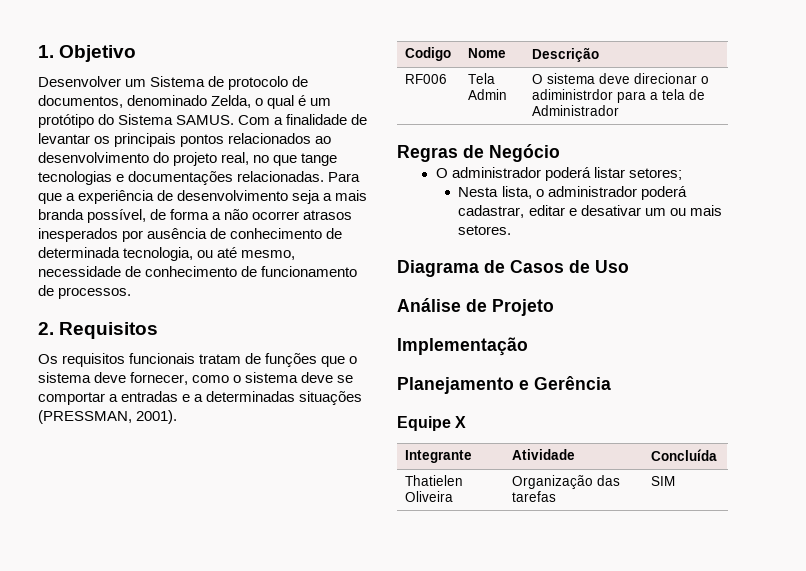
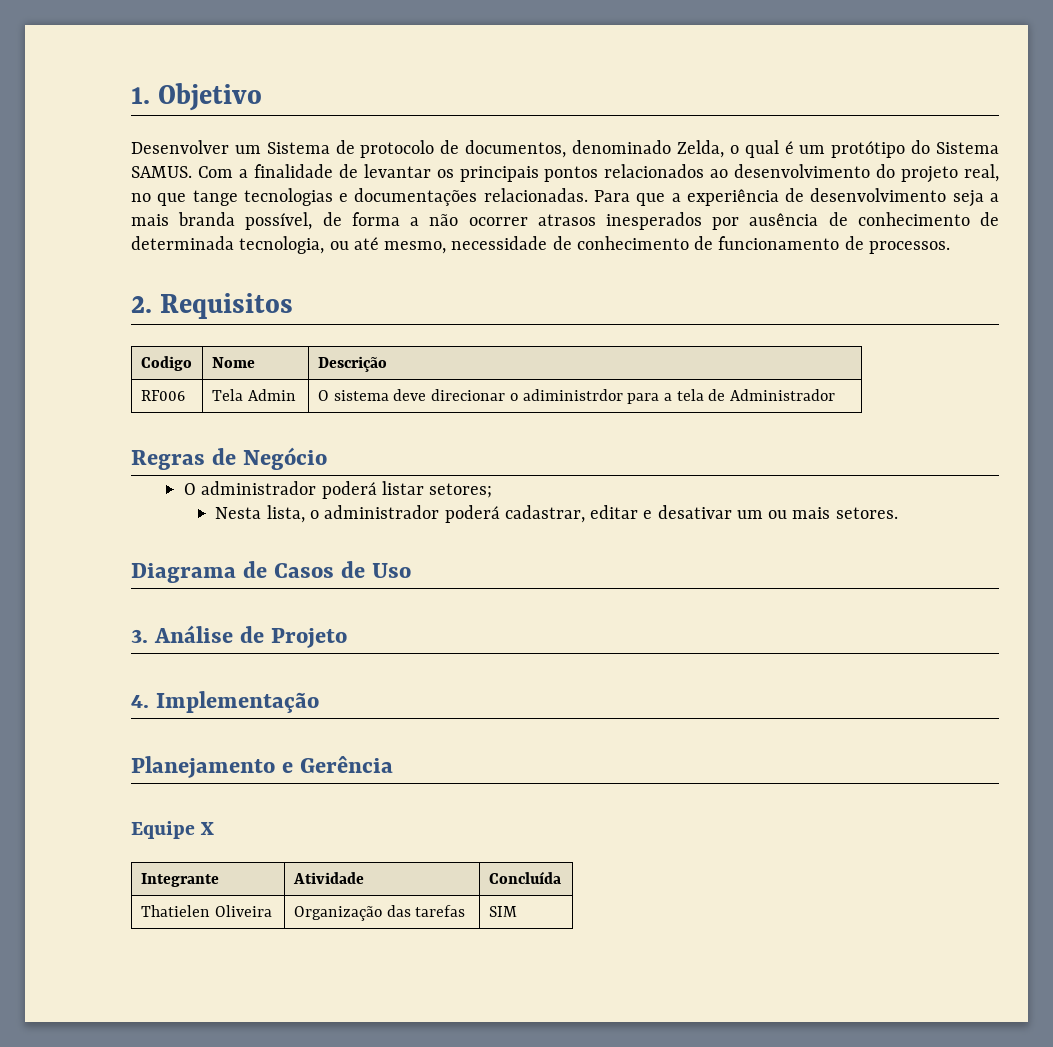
- Os requisitos funcionais tratam de funções que o sistema deve fornecer, como o sistema deve se comportar a entradas e a determinadas situações (PRESSMAN, 2001).
- Análise de Projeto
+ 3. Análise de Projeto
- Implementação
+ 4. Implementação

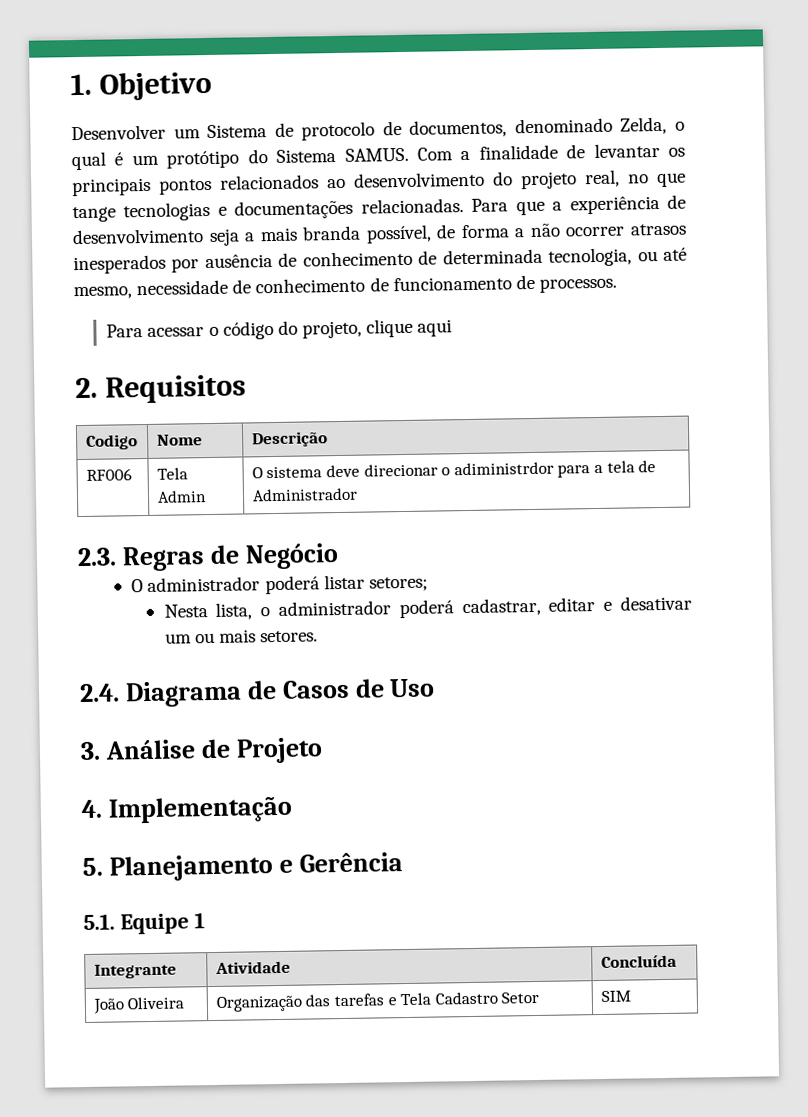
+ Para acessar o código do projeto, clique aqui
- Regras de Negócio
+ 2.3. Regras de Negócio
- Diagrama de Casos de Uso
+ 2.4. Diagrama de Casos de Uso
- Planejamento e Gerência
+ 5. Planejamento e Gerência
- Equipe X
+ 5.1. Equipe 1
- Thatielen Oliveira | Organização das tarefas | SIM
+ João Oliveira | Organização das tarefas e Tela Cadastro Setor | SIM

